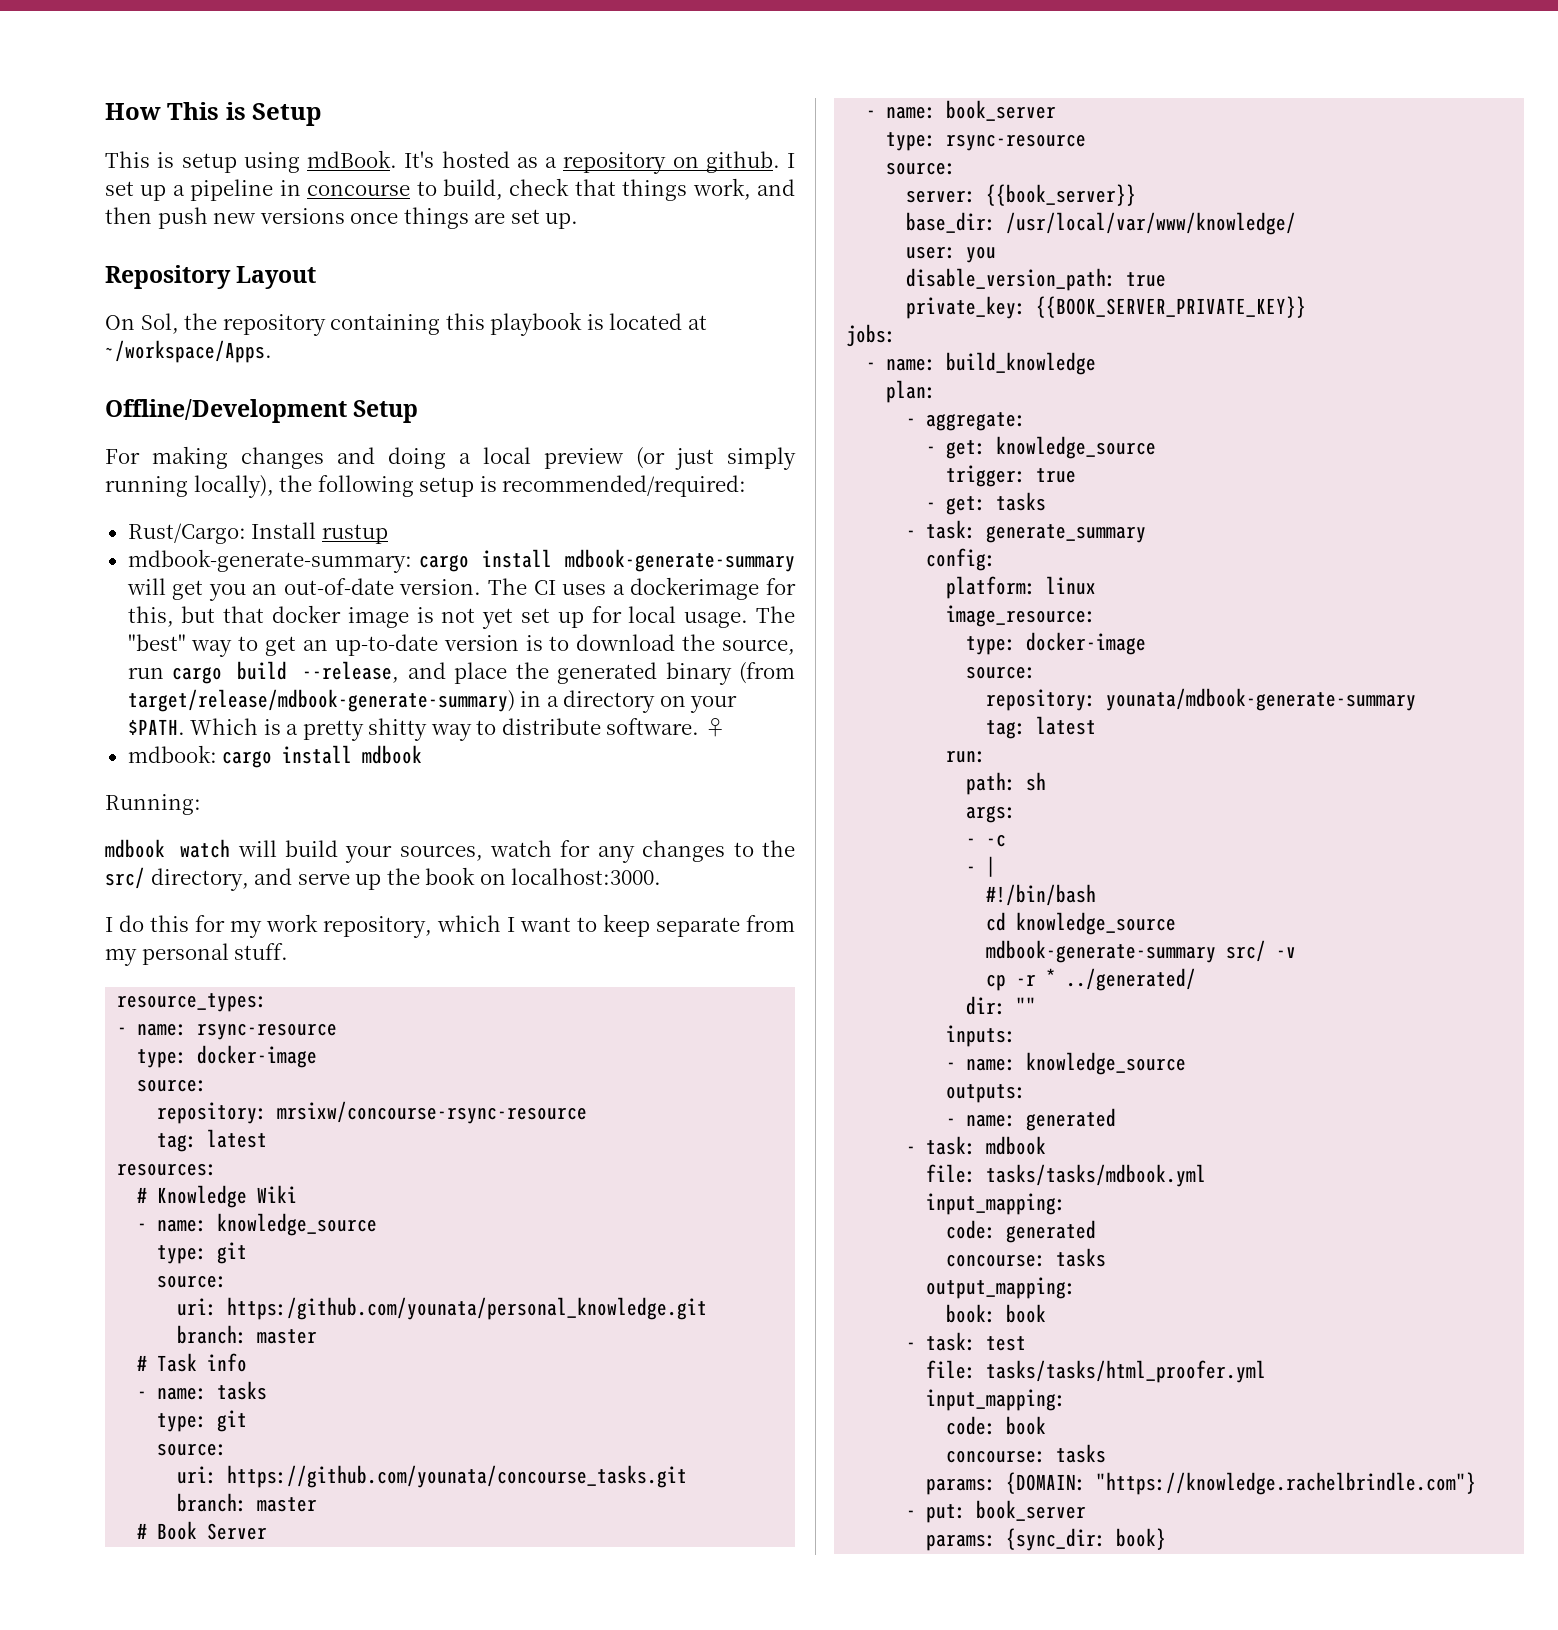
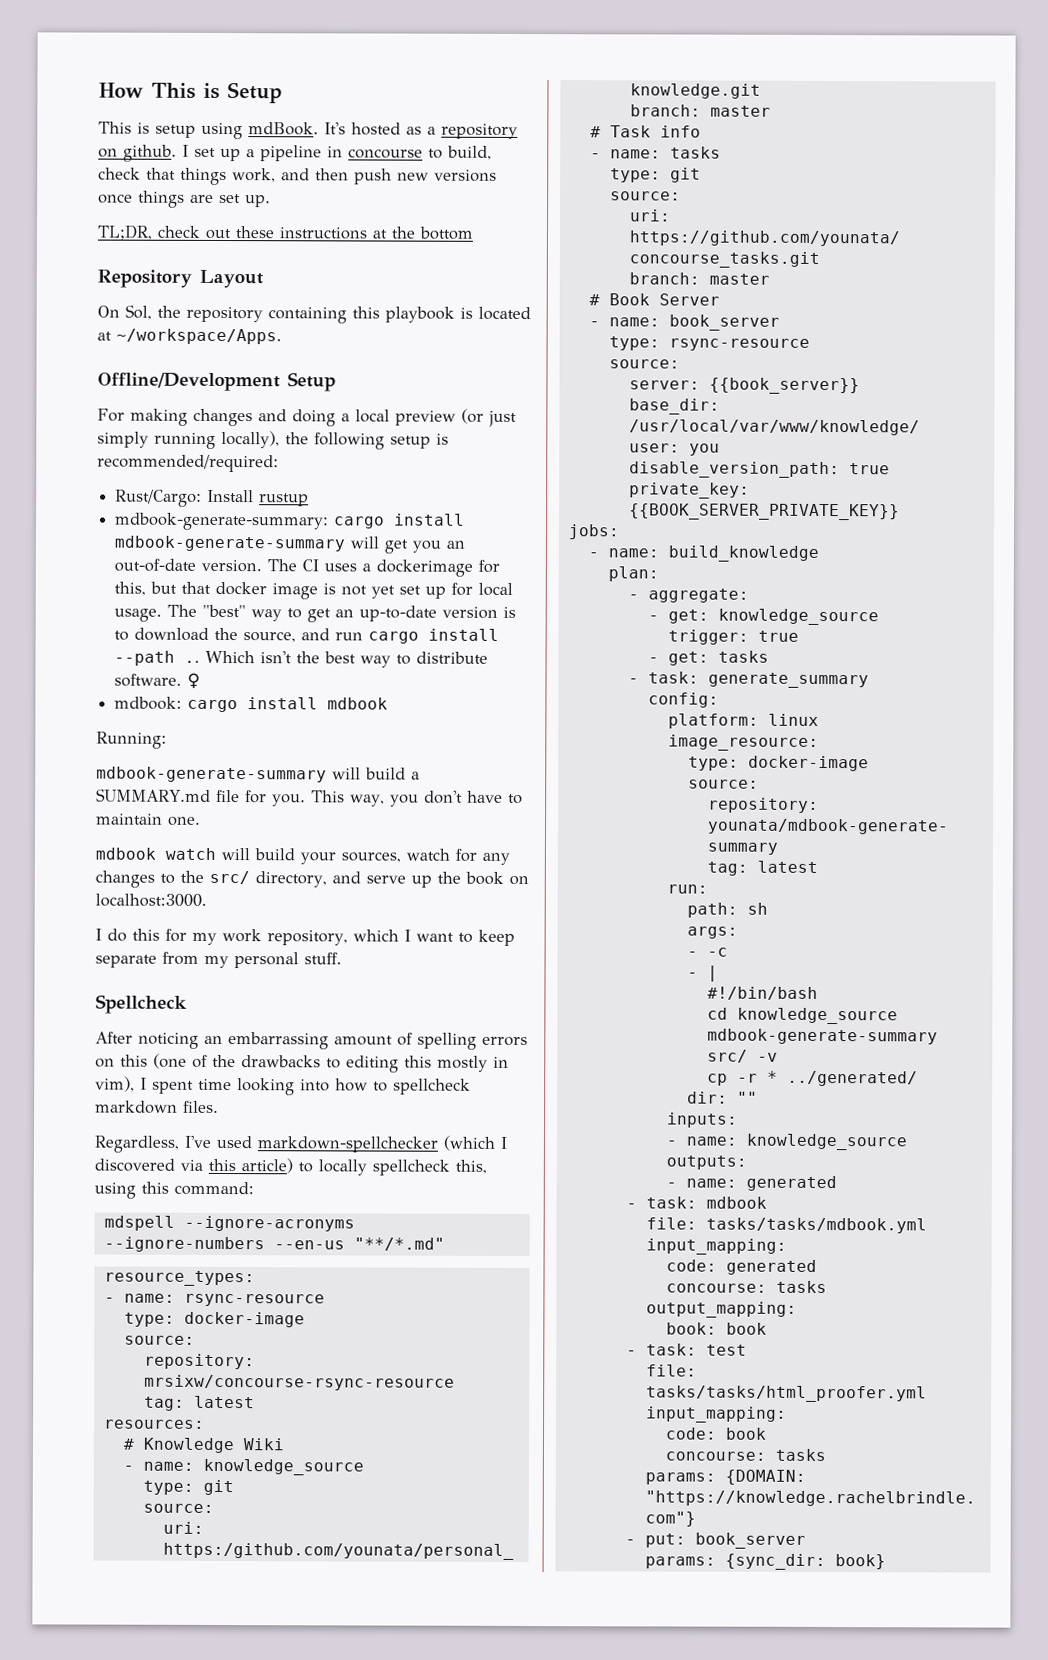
+ TL;DR, check out these instructions at the bottom
- The "best" way to get an up-to-date version is to download the source, run cargo build --release, and place the generated binary (from target/release/mdbook-generate-summary) in a directory on your $PATH. Which is a pretty shitty way to distribute software.
+ The "best" way to get an up-to-date version is to download the source, and run cargo install --path .. Which isn't the best way to distribute software.
+ mdbook-generate-summary will build a SUMMARY.md file for you. This way, you don't have to maintain one.
+ Spellcheck
+ After noticing an embarrassing amount of spelling errors on this (one of the drawbacks to editing this mostly in vim), I spent time looking into how to spellcheck markdown files.
+ Regardless, I've used markdown-spellchecker (which I discovered via this article) to locally spellcheck this, using this command:
+ mdspell --ignore-acronyms --ignore-numbers --en-us "**/*.md"

